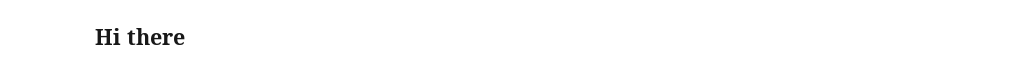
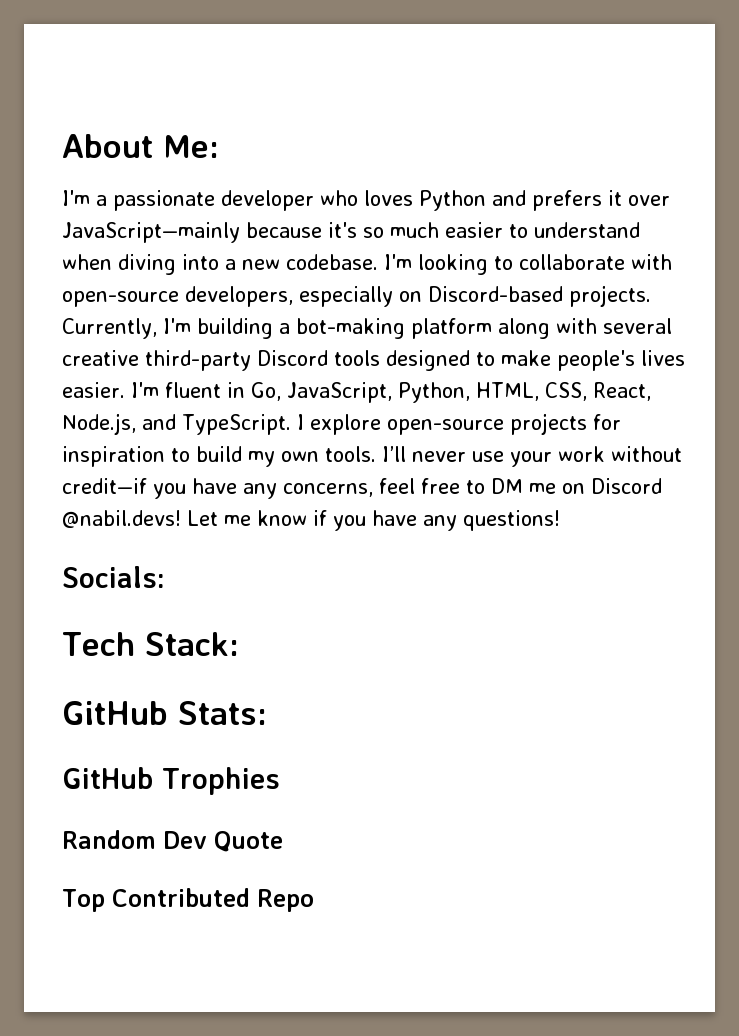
- Hi there
+ About Me:
+ I'm a passionate developer who loves Python and prefers it over JavaScript—mainly because it's so much easier to understand when diving into a new codebase. I'm looking to collaborate with open-source developers, especially on Discord-based projects. Currently, I'm building a bot-making platform along with several creative third-party Discord tools designed to make people's lives easier. I'm fluent in Go, JavaScript, Python, HTML, CSS, React, Node.js, and TypeScript. I explore open-source projects for inspiration to build my own tools. I’ll never use your work without credit—if you have any concerns, feel free to DM me on Discord @nabil.devs! Let me know if you have any questions!
+ Socials:
+ Tech Stack:
+ GitHub Stats:
+ GitHub Trophies
+ Random Dev Quote
+ Top Contributed Repo

